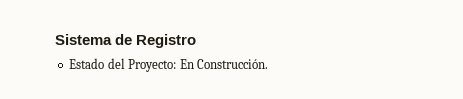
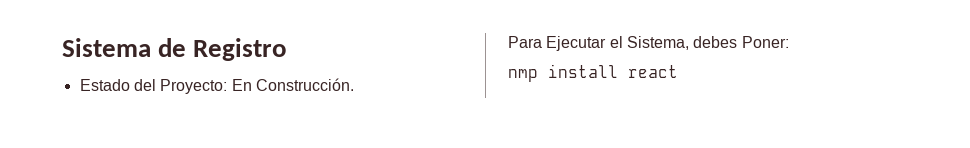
+ Para Ejecutar el Sistema, debes Poner:
+ nmp install react

